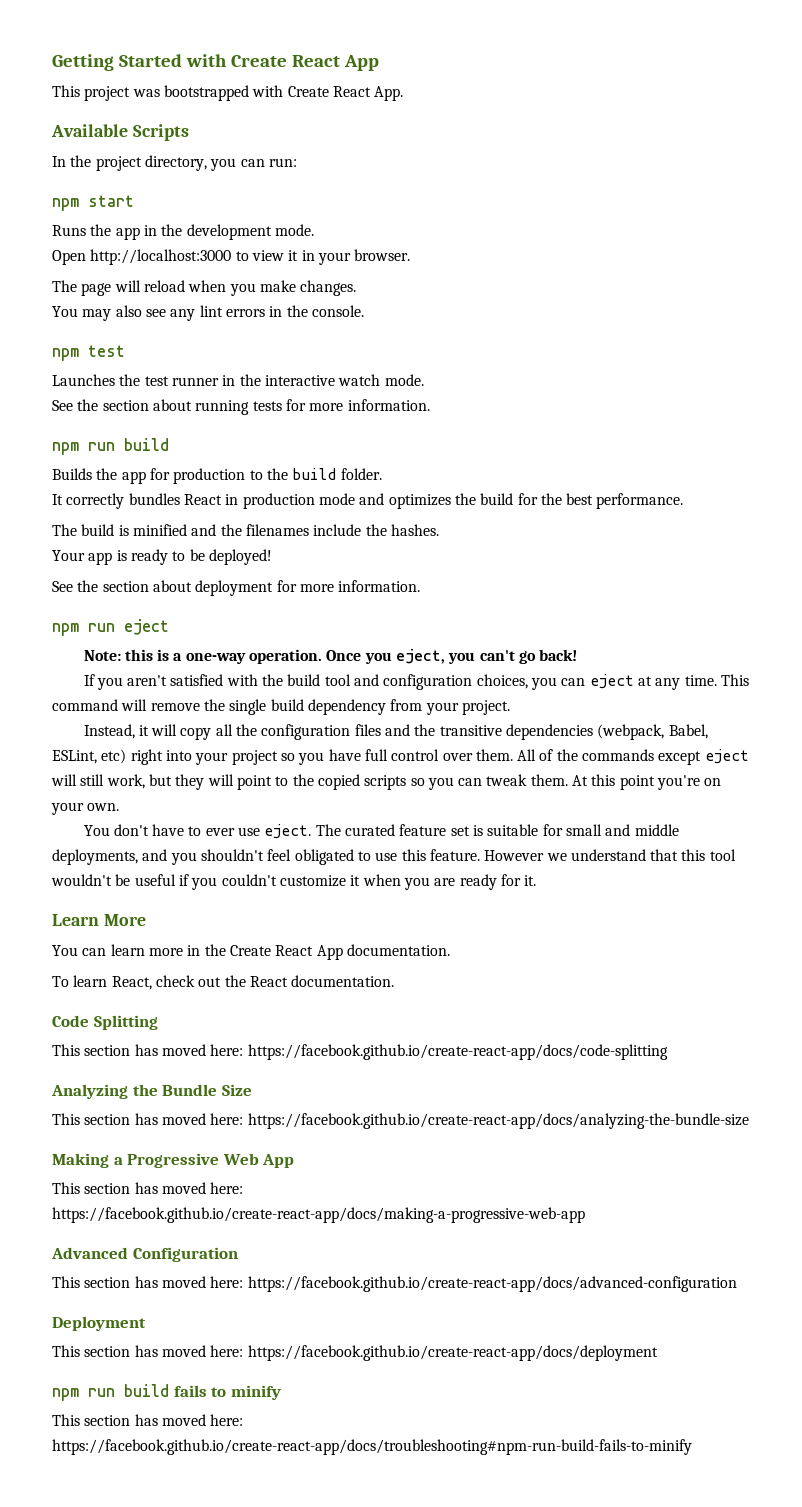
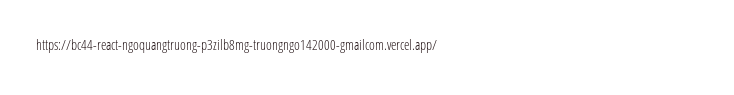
- Getting Started with Create React App
- This project was bootstrapped with Create React App.
- Available Scripts
- In the project directory, you can run:
- npm start
- Runs the app in the development mode.
- Open http://localhost:3000 to view it in your browser.
- The page will reload when you make changes.
- You may also see any lint errors in the console.
- npm test
- Launches the test runner in the interactive watch mode.
- See the section about running tests for more information.
- npm run build
- Builds the app for production to the build folder.
- It correctly bundles React in production mode and optimizes the build for the best performance.
- The build is minified and the filenames include the hashes.
- Your app is ready to be deployed!
- See the section about deployment for more information.
- npm run eject
- Note: this is a one-way operation. Once you eject, you can't go back!
- If you aren't satisfied with the build tool and configuration choices, you can eject at any time. This command will remove the single build dependency from your project.
- Instead, it will copy all the configuration files and the transitive dependencies (webpack, Babel, ESLint, etc) right into your project so you have full control over them. All of the commands except eject will still work, but they will point to the copied scripts so you can tweak them. At this point you're on your own.
- You don't have to ever use eject. The curated feature set is suitable for small and middle deployments, and you shouldn't feel obligated to use this feature. However we understand that this tool wouldn't be useful if you couldn't customize it when you are ready for it.
- Learn More
- You can learn more in the Create React App documentation.
- To learn React, check out the React documentation.
- Code Splitting
- This section has moved here: https://facebook.github.io/create-react-app/docs/code-splitting
- Analyzing the Bundle Size
- This section has moved here: https://facebook.github.io/create-react-app/docs/analyzing-the-bundle-size
- Making a Progressive Web App
- This section has moved here: https://facebook.github.io/create-react-app/docs/making-a-progressive-web-app
- Advanced Configuration
- This section has moved here: https://facebook.github.io/create-react-app/docs/advanced-configuration
- Deployment
- This section has moved here: https://facebook.github.io/create-react-app/docs/deployment
- npm run build fails to minify
- This section has moved here: https://facebook.github.io/create-react-app/docs/troubleshooting#npm-run-build-fails-to-minify
+ https://bc44-react-ngoquangtruong-p3zilb8mg-truongngo142000-gmailcom.vercel.app/

